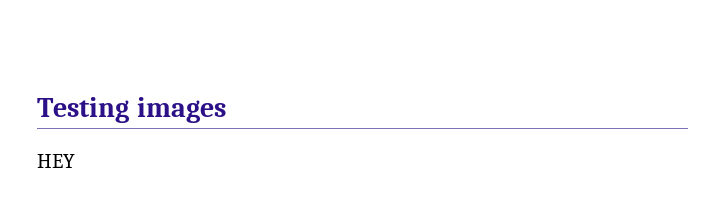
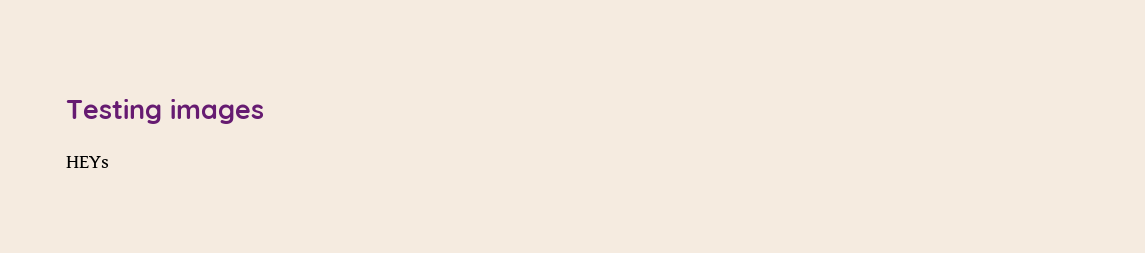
- HEY
+ HEYs

